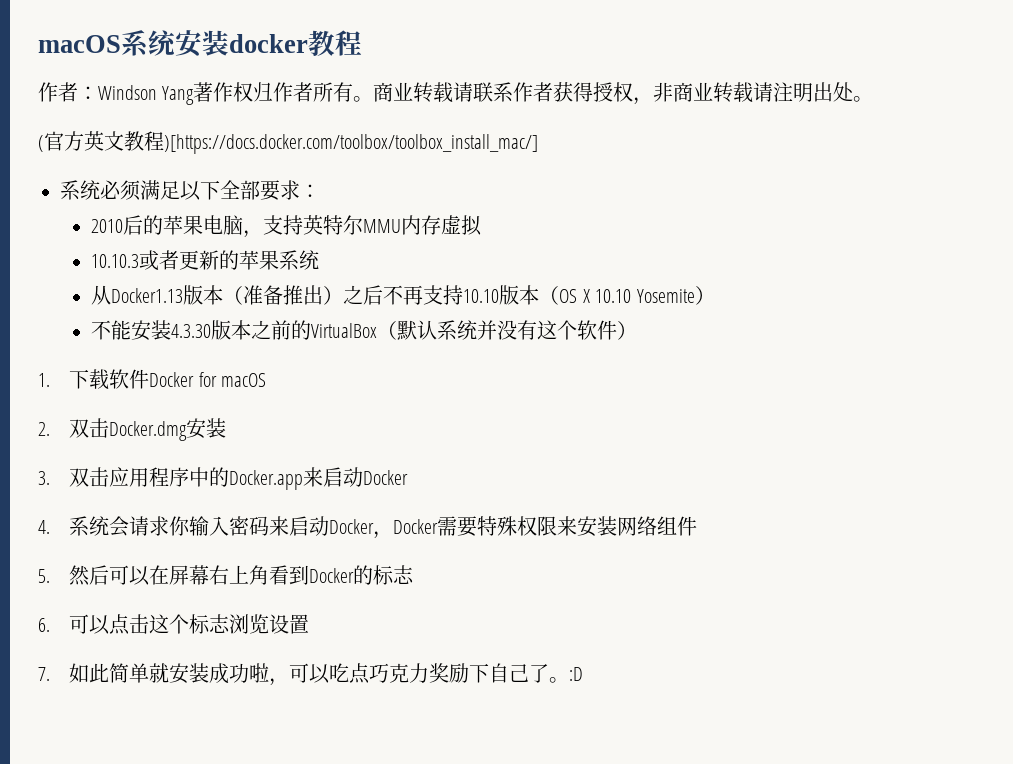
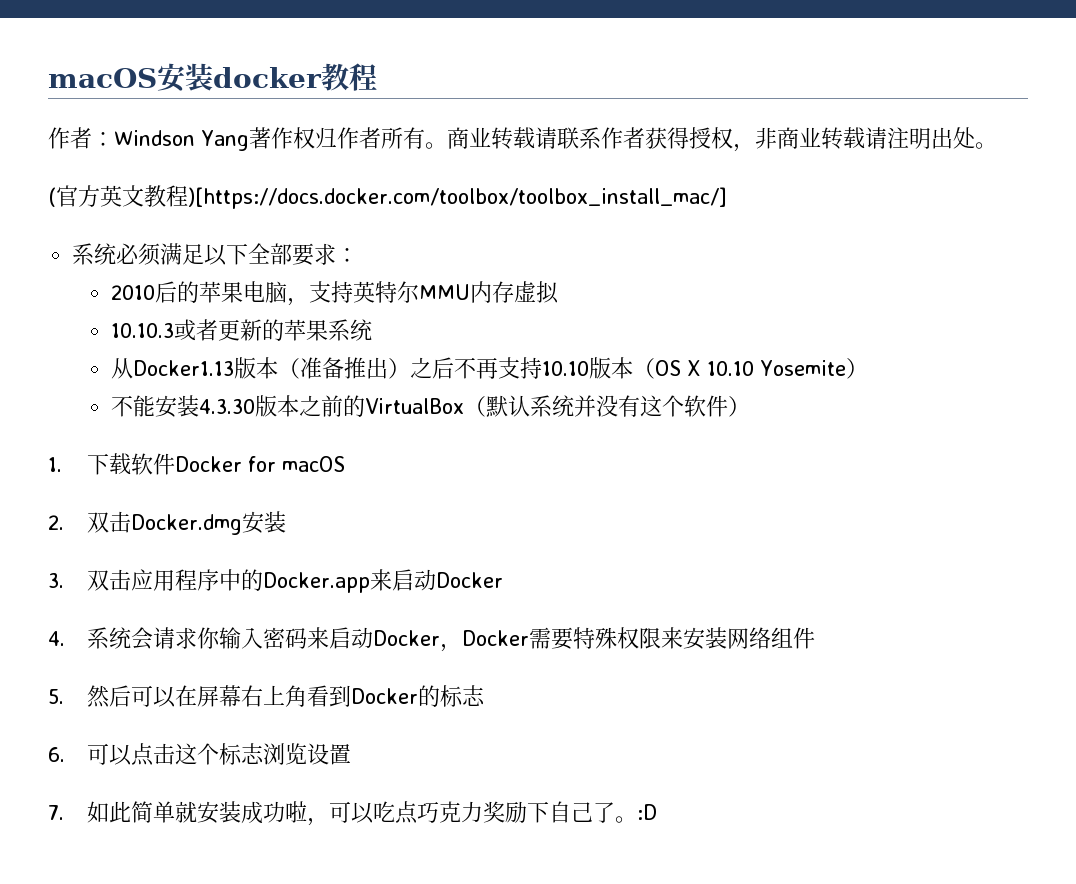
- macOS系统安装docker教程
+ macOS安装docker教程

